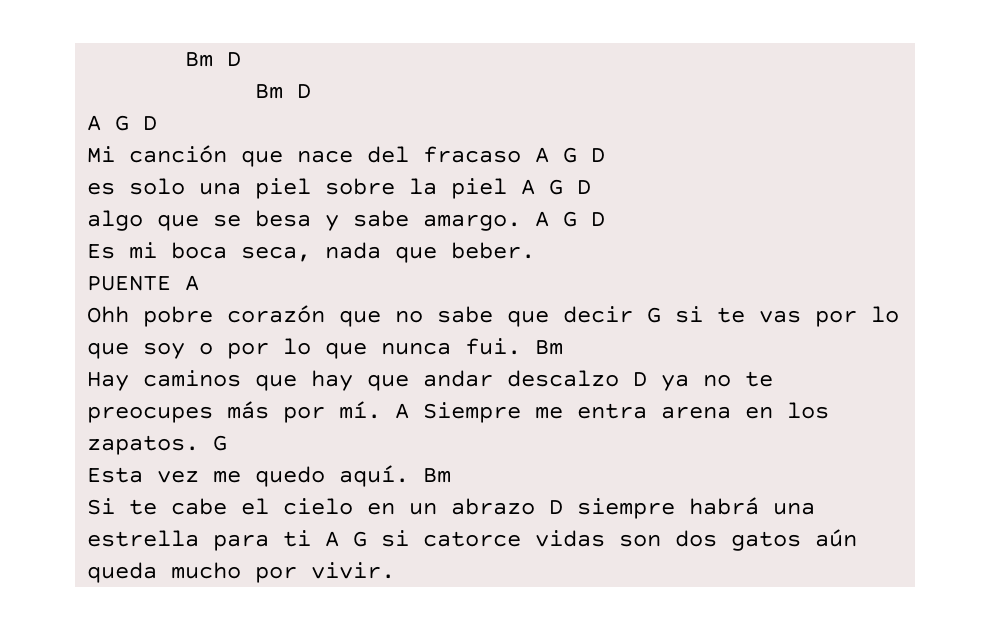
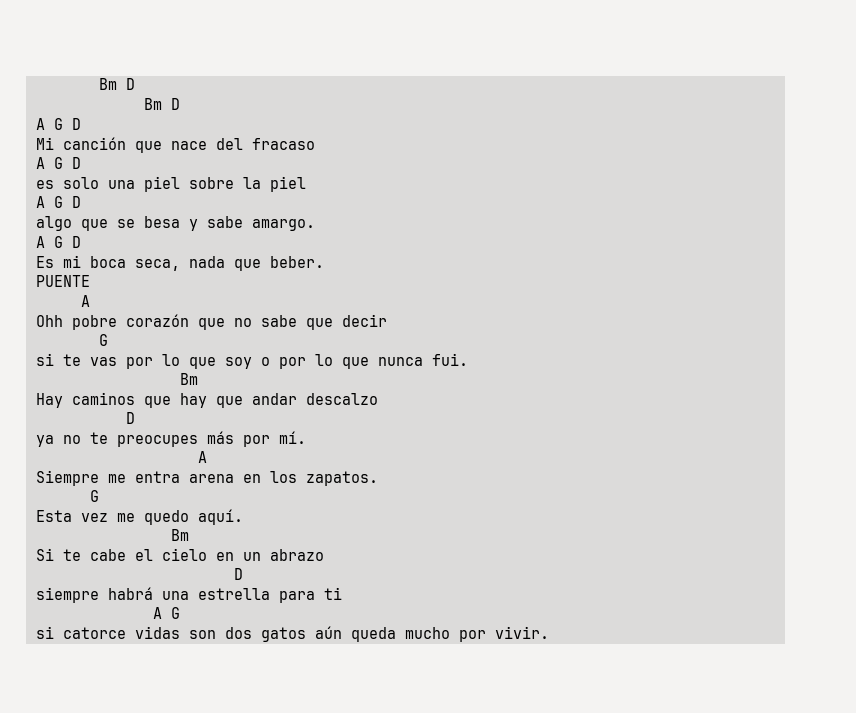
- Mi canción que nace del fracaso A G D
+ Mi canción que nace del fracaso
+ A G D
- es solo una piel sobre la piel A G D
+ es solo una piel sobre la piel
+ A G D
- algo que se besa y sabe amargo. A G D
+ algo que se besa y sabe amargo.
+ A G D
- PUENTE A
+ PUENTE
+ A
- Ohh pobre corazón que no sabe que decir G si te vas por lo que soy o por lo que nunca fui. Bm
+ Ohh pobre corazón que no sabe que decir
+ G
+ si te vas por lo que soy o por lo que nunca fui.
+ Bm
- Hay caminos que hay que andar descalzo D ya no te preocupes más por mí. A Siempre me entra arena en los zapatos. G
+ Hay caminos que hay que andar descalzo
+ D
+ ya no te preocupes más por mí.
+ A
+ Siempre me entra arena en los zapatos.
+ G
- Esta vez me quedo aquí. Bm
+ Esta vez me quedo aquí.
+ Bm
- Si te cabe el cielo en un abrazo D siempre habrá una estrella para ti A G si catorce vidas son dos gatos aún queda mucho por vivir.
+ Si te cabe el cielo en un abrazo
+ D
+ siempre habrá una estrella para ti
+ A G
+ si catorce vidas son dos gatos aún queda mucho por vivir.

